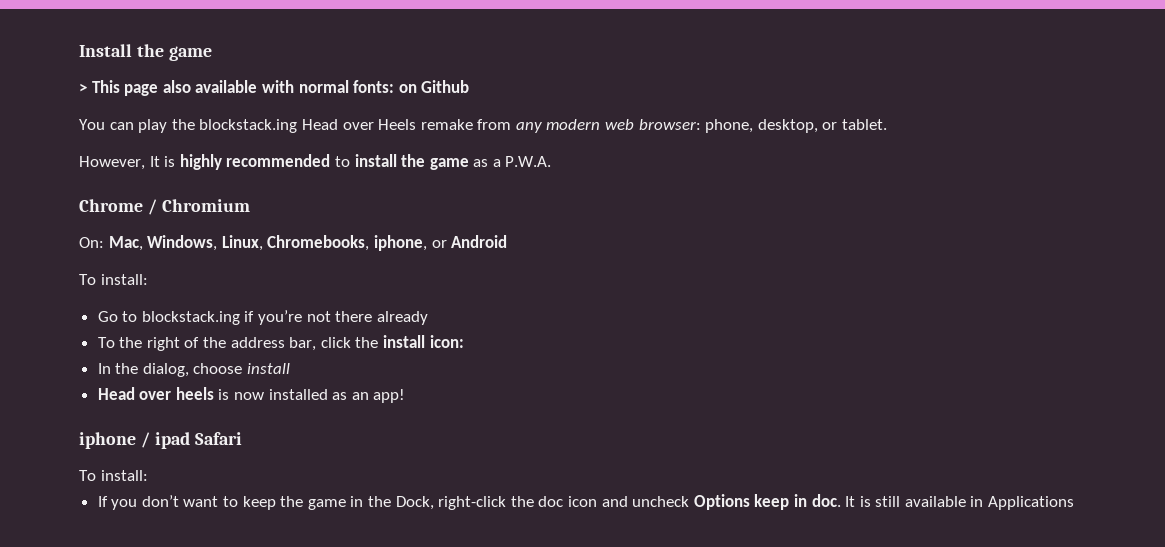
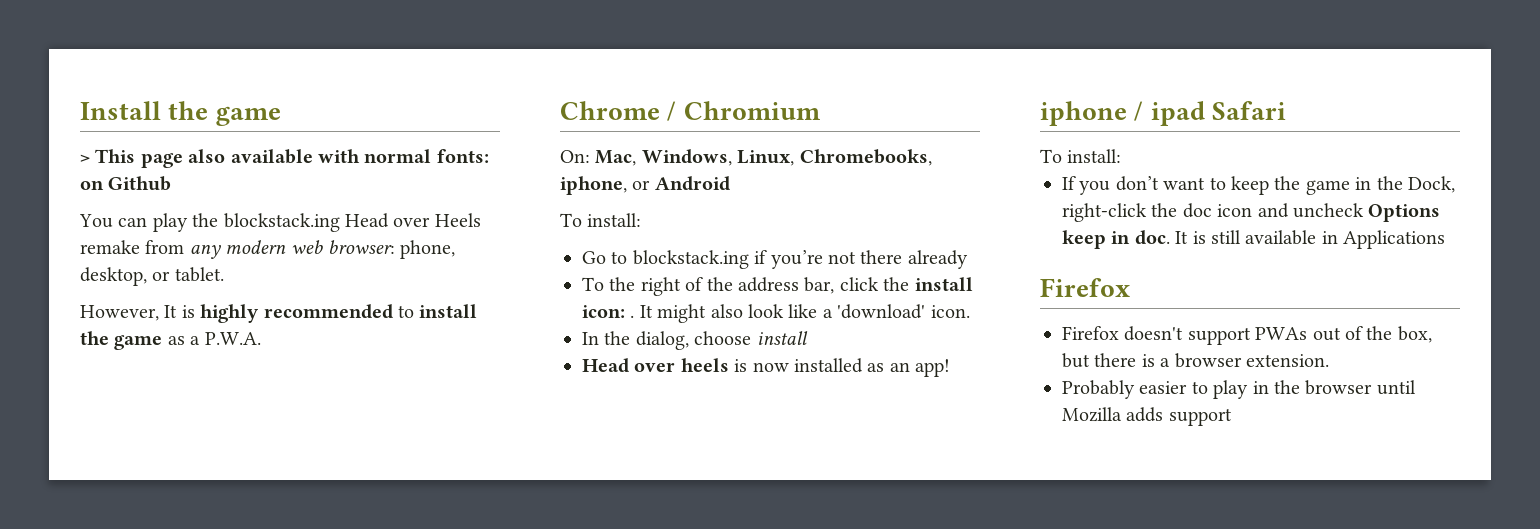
- To the right of the address bar, click the install icon:
+ To the right of the address bar, click the install icon: . It might also look like a 'download' icon.
  It is still available in Applications
+ Firefox
+ Firefox doesn't support PWAs out of the box, but there is a browser extension.
+ Probably easier to play in the browser until Mozilla adds support

